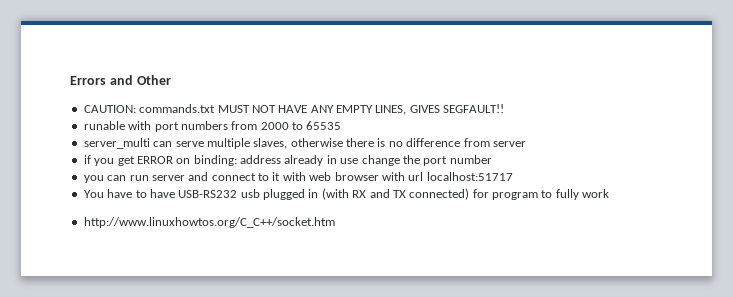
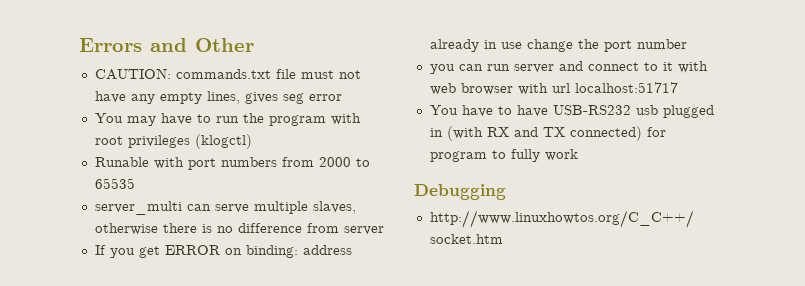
- CAUTION: commands.txt MUST NOT HAVE ANY EMPTY LINES, GIVES SEGFAULT!!
- runable with port numbers from 2000 to 65535
+ CAUTION: commands.txt file must not have any empty lines, gives seg error
+ You may have to run the program with root privileges (klogctl)
+ Runable with port numbers from 2000 to 65535
- if you get ERROR on binding: address already in use change the port number
+ If you get ERROR on binding: address already in use change the port number
+ Debugging

